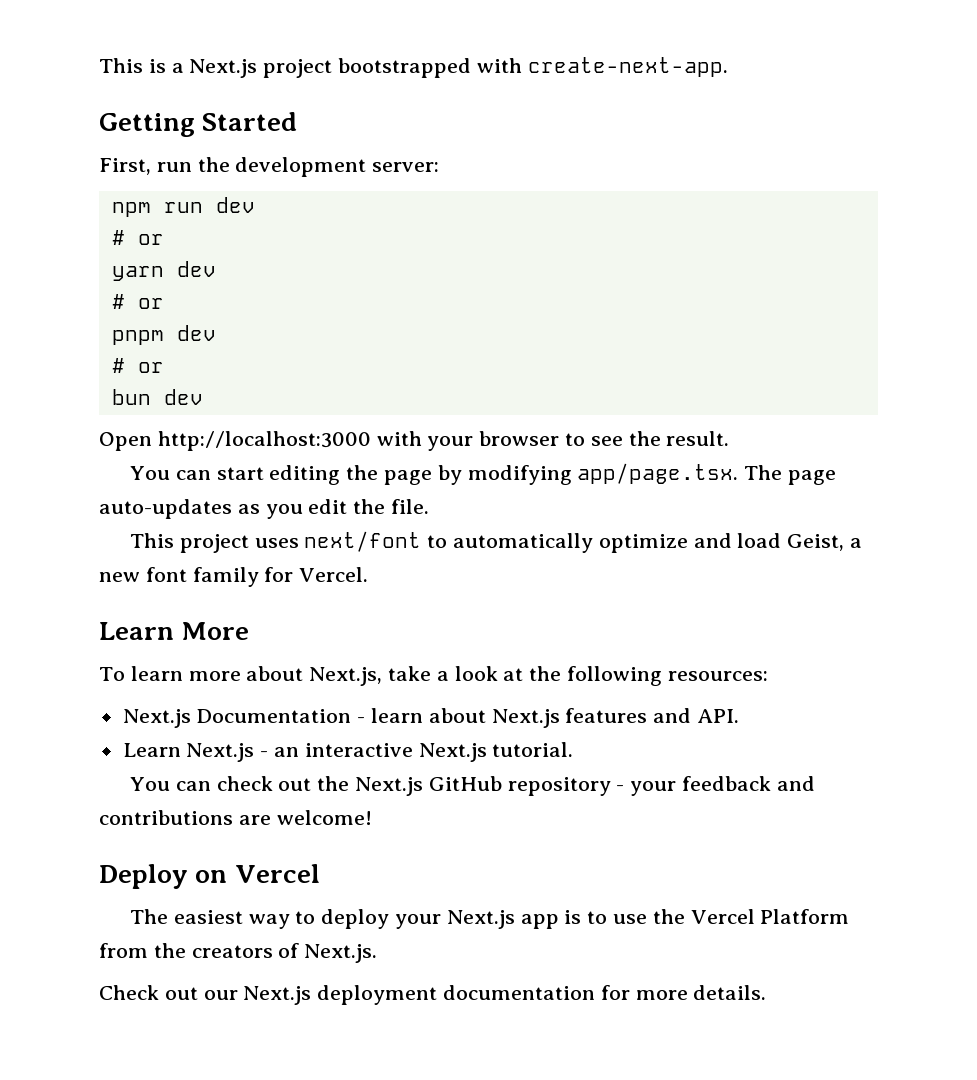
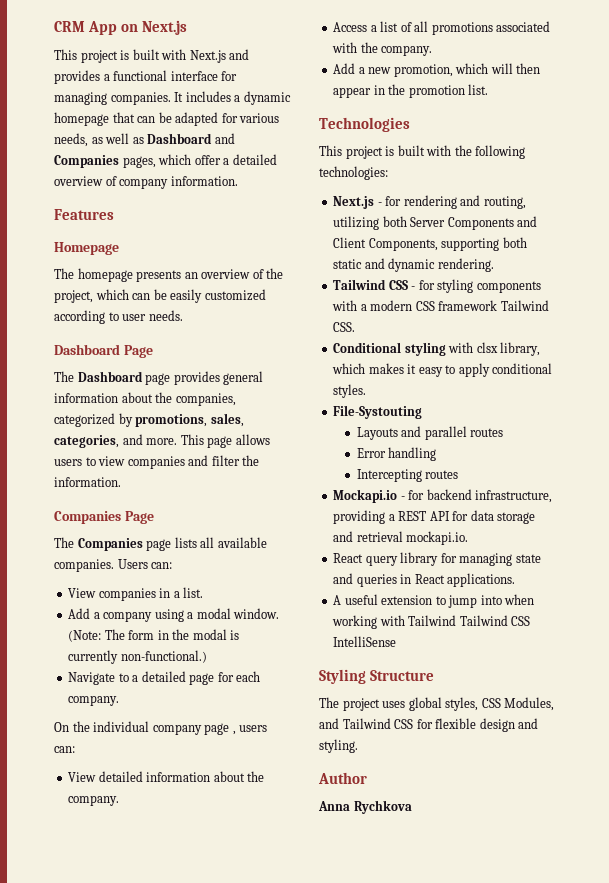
- This is a Next.js project bootstrapped with create-next-app.
- Getting Started
- First, run the development server:
- npm run dev
- # or
- yarn dev
- # or
- pnpm dev
- # or
- bun dev
- Open http://localhost:3000 with your browser to see the result.
- You can start editing the page by modifying app/page.tsx. The page auto-updates as you edit the file.
- This project uses next/font to automatically optimize and load Geist, a new font family for Vercel.
- Learn More
- To learn more about Next.js, take a look at the following resources:
- Next.js Documentation - learn about Next.js features and API.
- Learn Next.js - an interactive Next.js tutorial.
- You can check out the Next.js GitHub repository - your feedback and contributions are welcome!
- Deploy on Vercel
- The easiest way to deploy your Next.js app is to use the Vercel Platform from the creators of Next.js.
- Check out our Next.js deployment documentation for more details.
+ CRM App on Next.js
+ This project is built with Next.js and provides a functional interface for managing companies. It includes a dynamic homepage that can be adapted for various needs, as well as Dashboard and Companies pages, which offer a detailed overview of company information.
+ Features
+ Homepage
+ The homepage presents an overview of the project, which can be easily customized according to user needs.
+ Dashboard Page
+ The Dashboard page provides general information about the companies, categorized by promotions, sales, categories, and more. This page allows users to view companies and filter the information.
+ Companies Page
+ The Companies page lists all available companies. Users can:
+ View companies in a list.
+ Add a company using a modal window. (Note: The form in the modal is currently non-functional.)
+ Navigate to a detailed page for each company.
+ On the individual company page , users can:
+ View detailed information about the company.
+ Access a list of all promotions associated with the company.
+ Add a new promotion, which will then appear in the promotion list.
+ Technologies
+ This project is built with the following technologies:
+ Next.js - for rendering and routing, utilizing both Server Components and Client Components, supporting both static and dynamic rendering.
+ Tailwind CSS - for styling components with a modern CSS framework Tailwind CSS.
+ Conditional styling with clsx library, which makes it easy to apply conditional styles.
+ File-Systouting
+ Layouts and parallel routes
+ Error handling
+ Intercepting routes
+ Mockapi.io - for backend infrastructure, providing a REST API for data storage and retrieval mockapi.io.
+ React query library for managing state and queries in React applications.
+ A useful extension to jump into when working with Tailwind Tailwind CSS IntelliSense
+ Styling Structure
+ The project uses global styles, CSS Modules, and Tailwind CSS for flexible design and styling.
+ Author
+ Anna Rychkova

